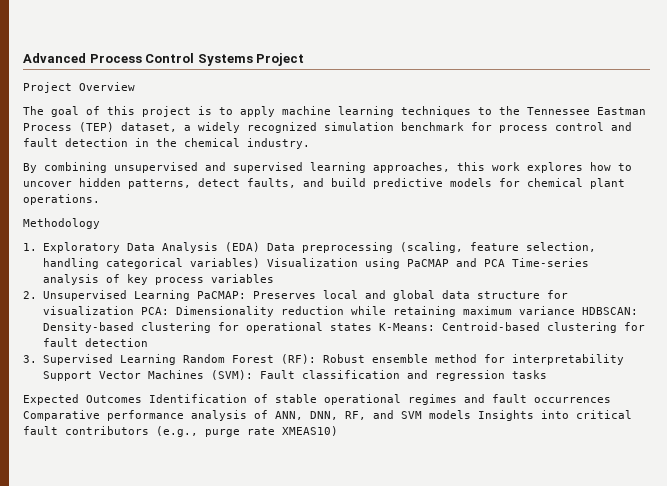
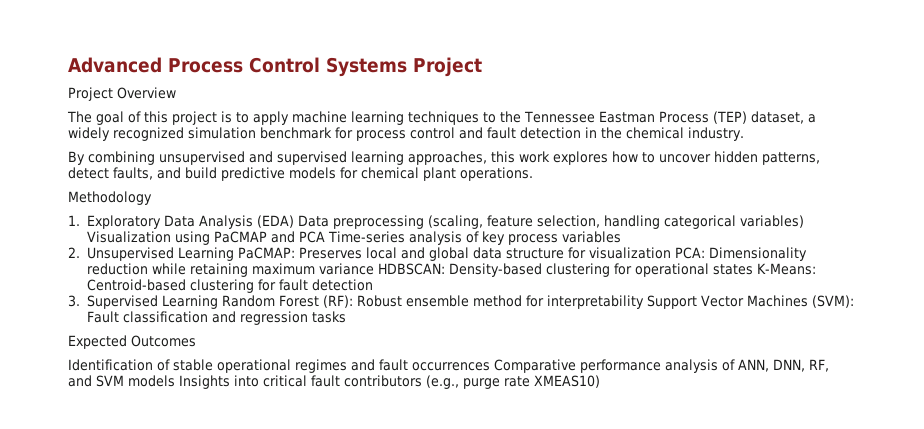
- Expected Outcomes Identification of stable operational regimes and fault occurrences Comparative performance analysis of ANN, DNN, RF, and SVM models Insights into critical fault contributors (e.g., purge rate XMEAS10)
+ Expected Outcomes
+ Identification of stable operational regimes and fault occurrences Comparative performance analysis of ANN, DNN, RF, and SVM models Insights into critical fault contributors (e.g., purge rate XMEAS10)

